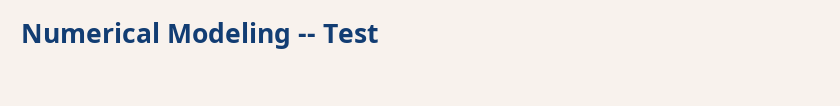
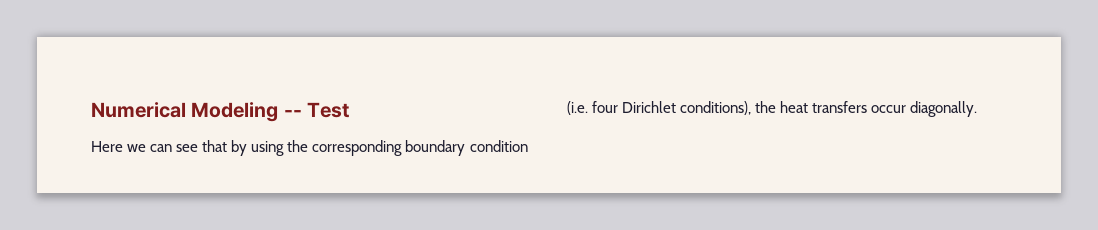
+ Here we can see that by using the corresponding boundary condition (i.e. four Dirichlet conditions), the heat transfers occur diagonally.

